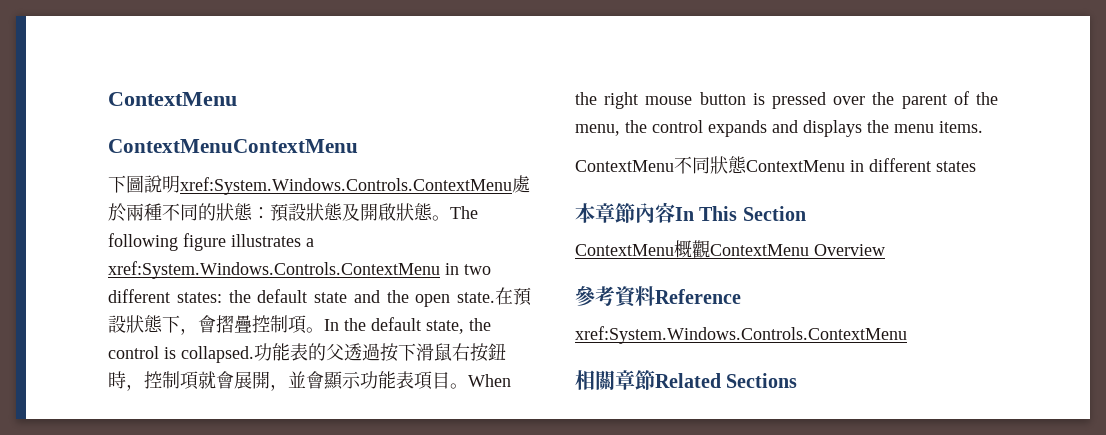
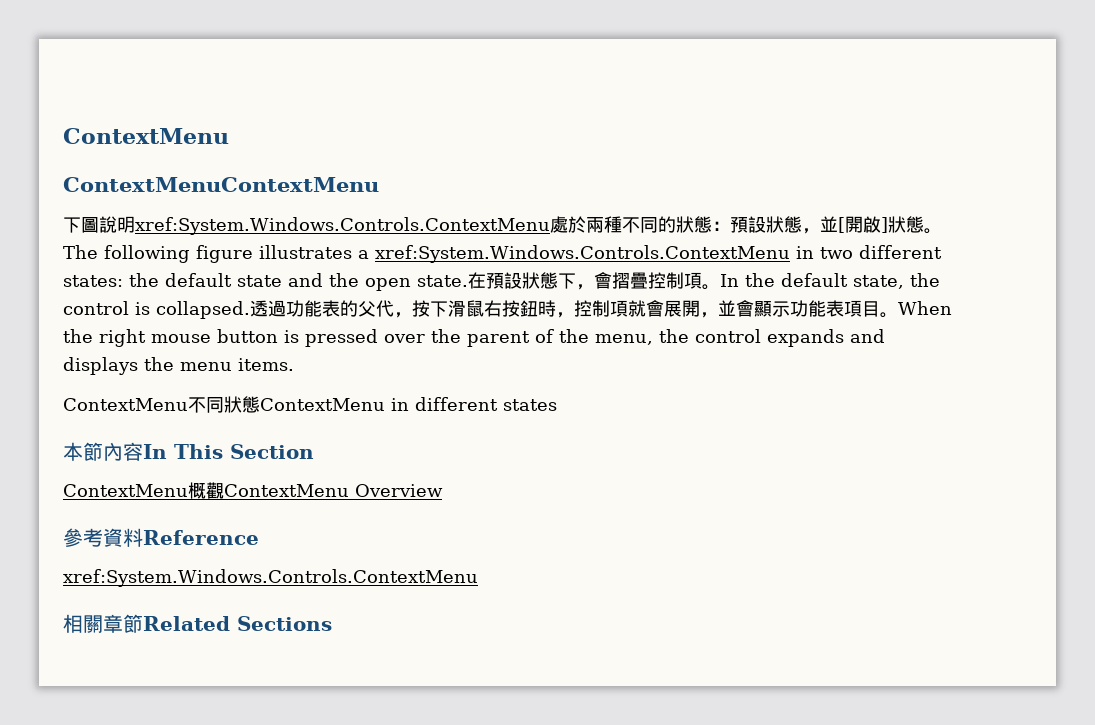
- 下圖說明xref:System.Windows.Controls.ContextMenu處於兩種不同的狀態：預設狀態及開啟狀態。
+ 下圖說明xref:System.Windows.Controls.ContextMenu處於兩種不同的狀態：預設狀態，並[開啟]狀態。
- 功能表的父透過按下滑鼠右按鈕時，控制項就會展開，並會顯示功能表項目。
+ 透過功能表的父代，按下滑鼠右按鈕時，控制項就會展開，並會顯示功能表項目。
- 本章節內容In This Section
+ 本節內容In This Section

